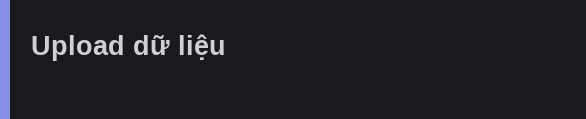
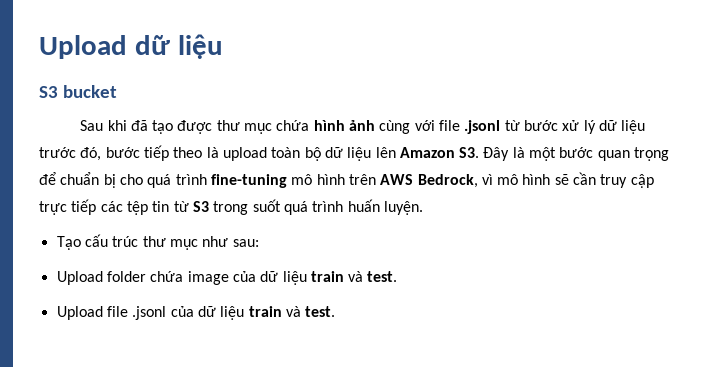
+ S3 bucket
+ Sau khi đã tạo được thư mục chứa hình ảnh cùng với file .jsonl từ bước xử lý dữ liệu trước đó, bước tiếp theo là upload toàn bộ dữ liệu lên Amazon S3. Đây là một bước quan trọng để chuẩn bị cho quá trình fine-tuning mô hình trên AWS Bedrock, vì mô hình sẽ cần truy cập trực tiếp các tệp tin từ S3 trong suốt quá trình huấn luyện.
+ Tạo cấu trúc thư mục như sau:
+ Upload folder chứa image của dữ liệu train và test.
+ Upload file .jsonl của dữ liệu train và test.

